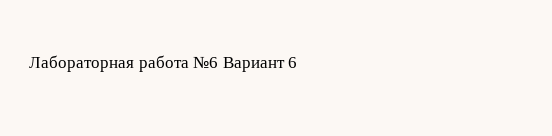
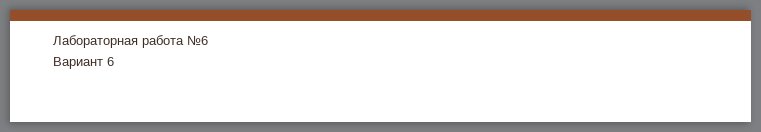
- Лабораторная работа №6 Вариант 6
+ Лабораторная работа №6
+ Вариант 6

